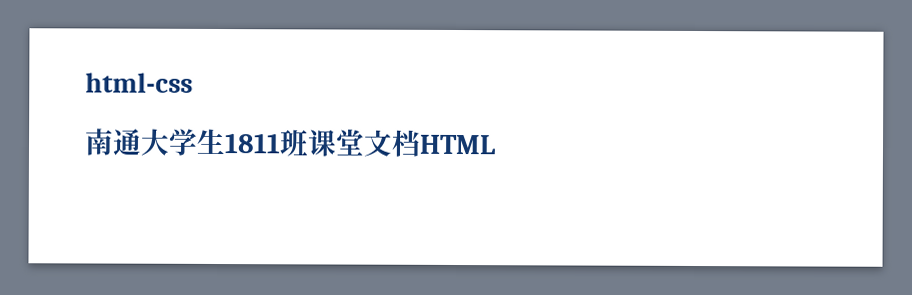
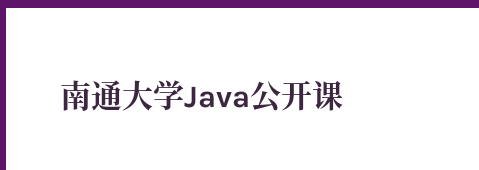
- html-css
- 南通大学生1811班课堂文档HTML
+ 南通大学Java公开课

